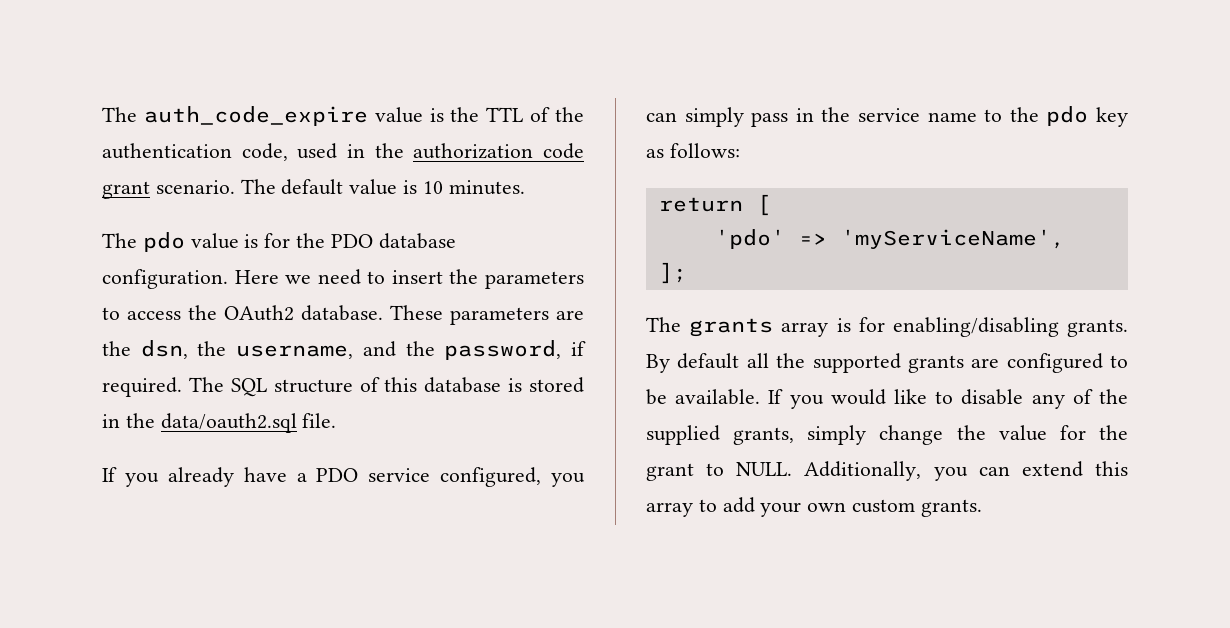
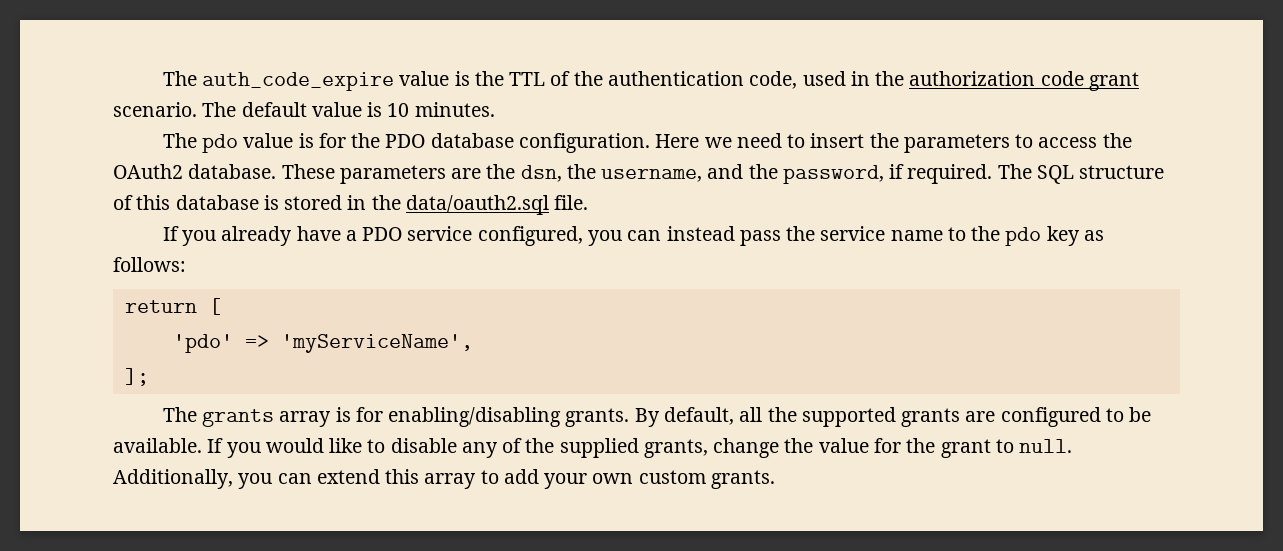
- If you already have a PDO service configured, you can simply pass in the service name to the pdo key as follows:
+ If you already have a PDO service configured, you can instead pass the service name to the pdo key as follows:
- By default all the supported grants are configured to be available.
+ By default, all the supported grants are configured to be available.
- If you would like to disable any of the supplied grants, simply change the value for the grant to NULL.
+ If you would like to disable any of the supplied grants, change the value for the grant to null.

